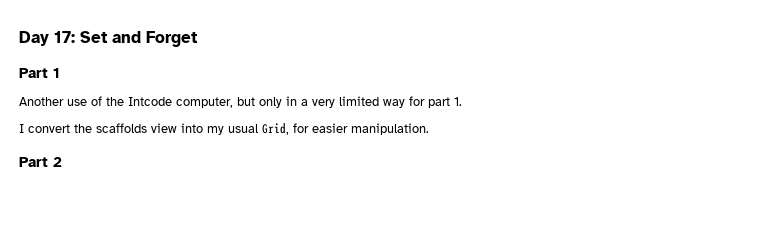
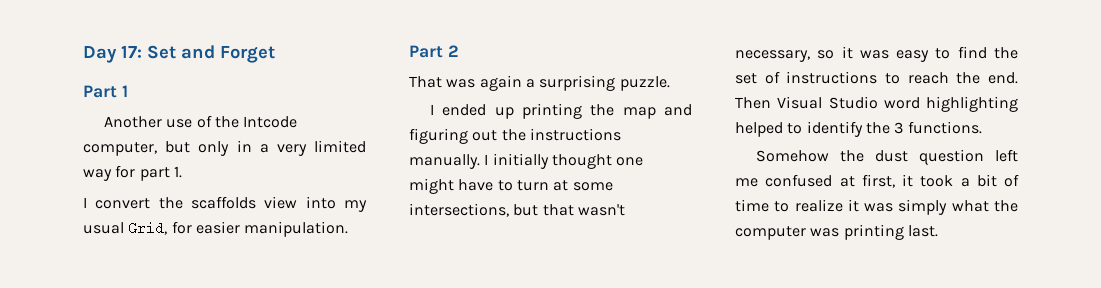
+ That was again a surprising puzzle.
+ I ended up printing the map and figuring out the instructions manually. I initially thought one might have to turn at some intersections, but that wasn't necessary, so it was easy to find the set of instructions to reach the end. Then Visual Studio word highlighting helped to identify the 3 functions.
+ Somehow the dust question left me confused at first, it took a bit of time to realize it was simply what the computer was printing last.

